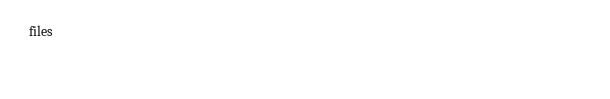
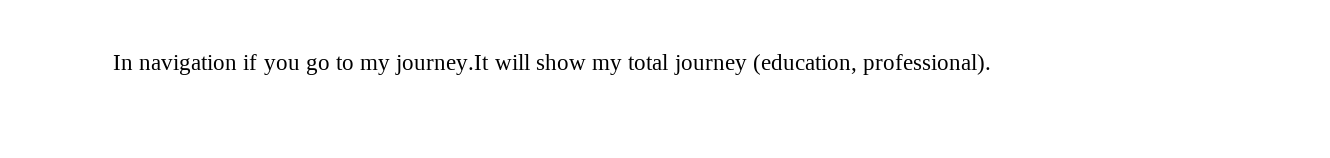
- files
+ In navigation if you go to my journey.It will show my total journey (education, professional).

